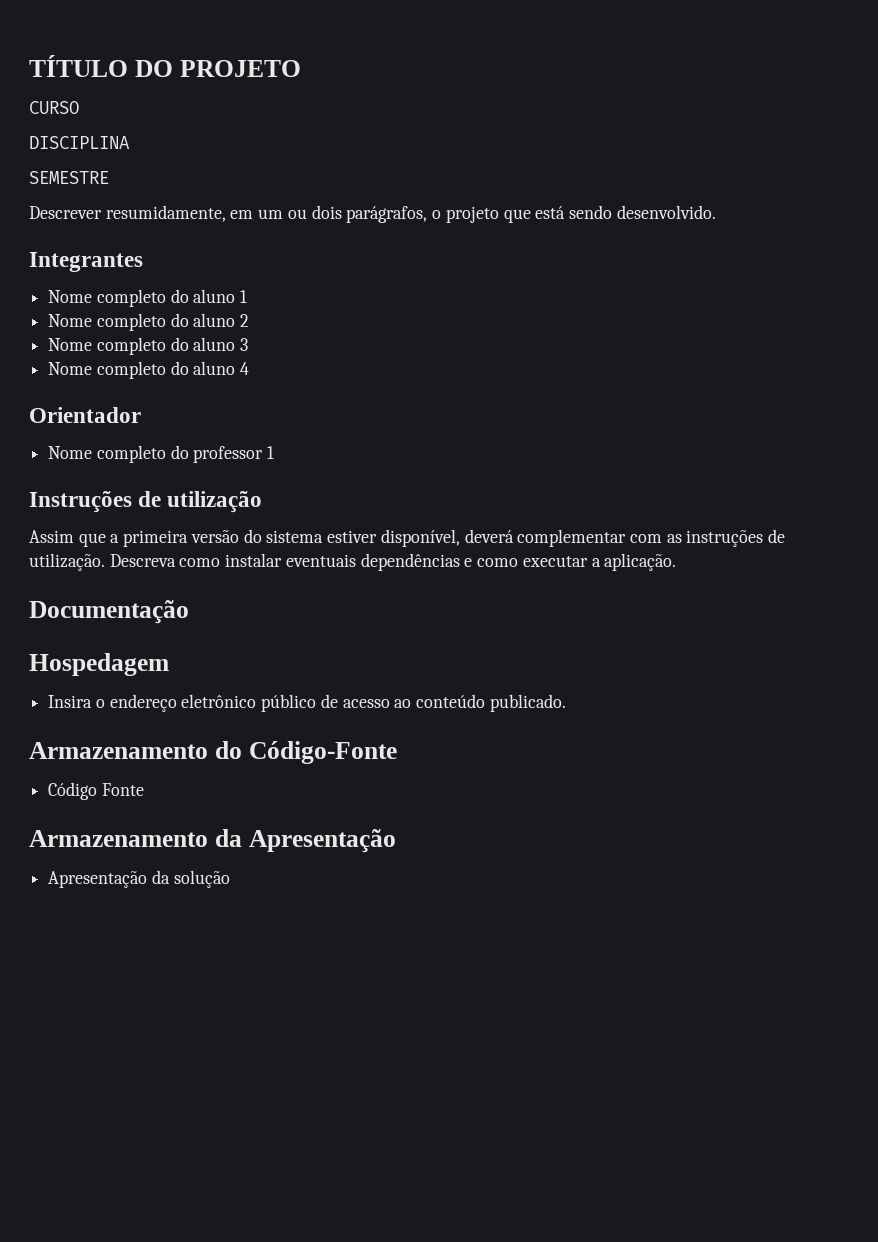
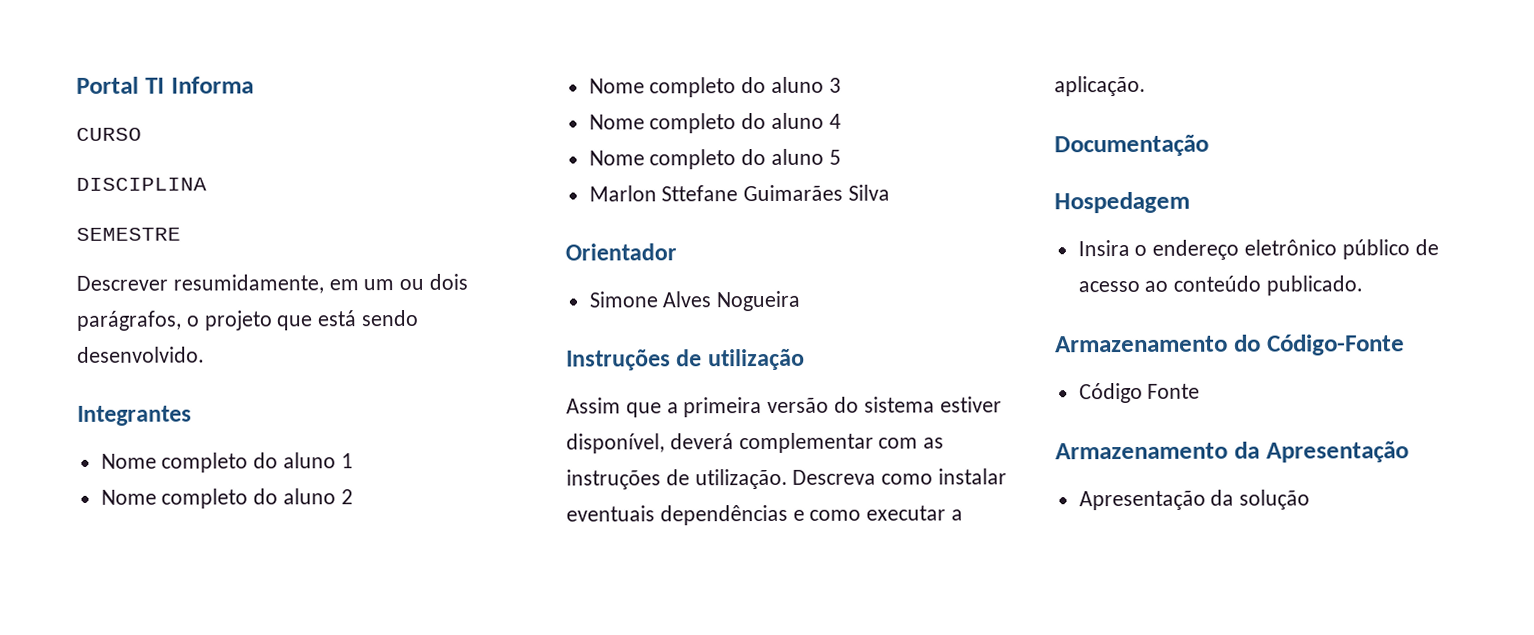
- TÍTULO DO PROJETO
+ Portal TI Informa
+ Nome completo do aluno 5
+ Marlon Sttefane Guimarães Silva
  Orientador
- Nome completo do professor 1
+ Simone Alves Nogueira

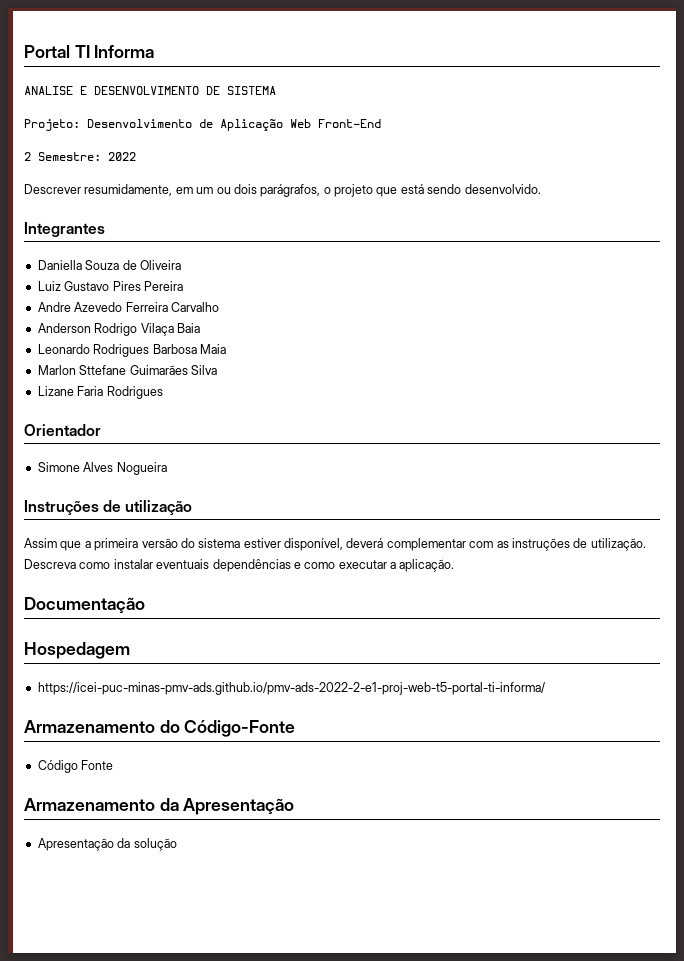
- CURSO
- DISCIPLINA
- SEMESTRE
+ ANALISE E DESENVOLVIMENTO DE SISTEMA
+ Projeto: Desenvolvimento de Aplicação Web Front-End
+ 2 Semestre: 2022
- Nome completo do aluno 1
- Nome completo do aluno 2
- Nome completo do aluno 3
- Nome completo do aluno 4
- Nome completo do aluno 5
+ Daniella Souza de Oliveira
+ Luiz Gustavo Pires Pereira
+ Andre Azevedo Ferreira Carvalho
+ Anderson Rodrigo Vilaça Baia
+ Leonardo Rodrigues Barbosa Maia
+ Lizane Faria Rodrigues
- Insira o endereço eletrônico público de acesso ao conteúdo publicado.
+ https://icei-puc-minas-pmv-ads.github.io/pmv-ads-2022-2-e1-proj-web-t5-portal-ti-informa/

